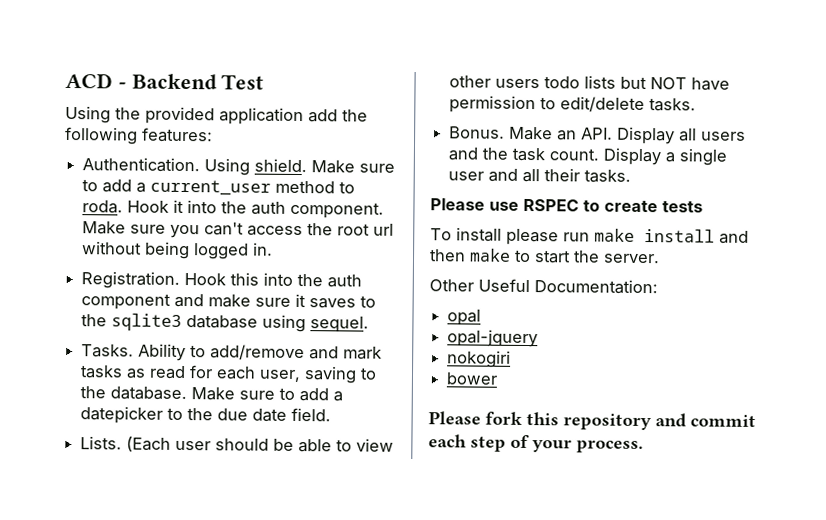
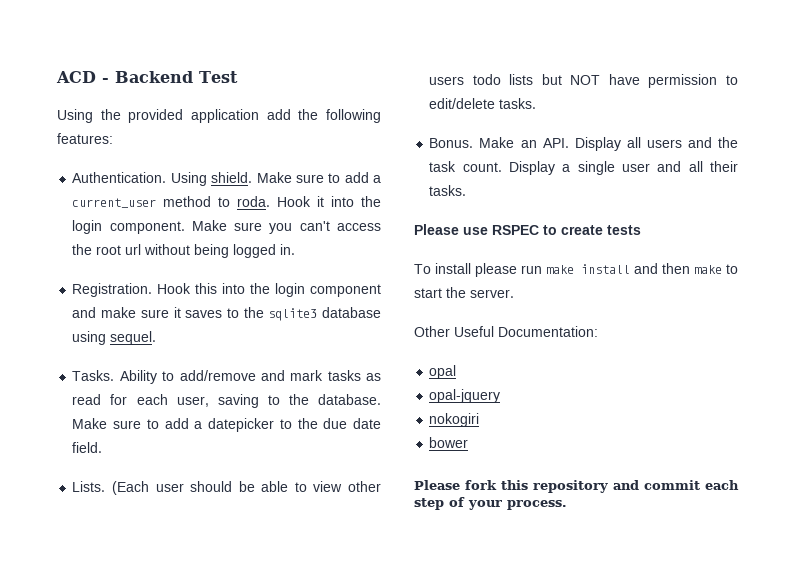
- Hook it into the auth component.
+ Hook it into the login component.
- Hook this into the auth component and make sure it saves to the sqlite3 database using sequel.
+ Hook this into the login component and make sure it saves to the sqlite3 database using sequel.

